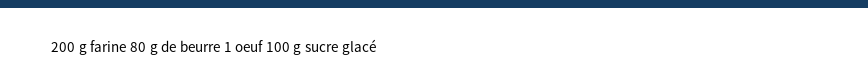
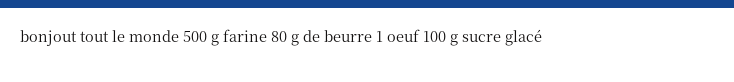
- 200 g farine 80 g de beurre 1 oeuf 100 g sucre glacé
+ bonjout tout le monde 500 g farine 80 g de beurre 1 oeuf 100 g sucre glacé

